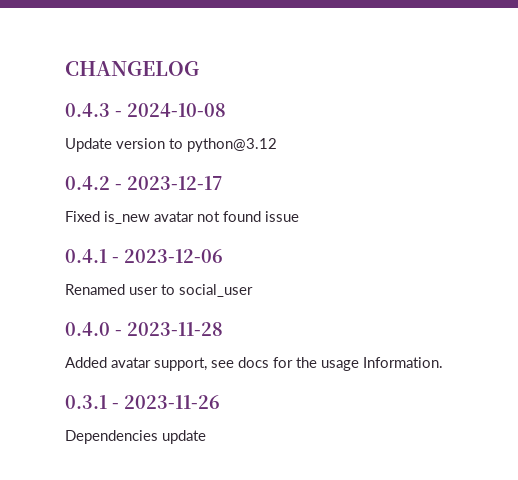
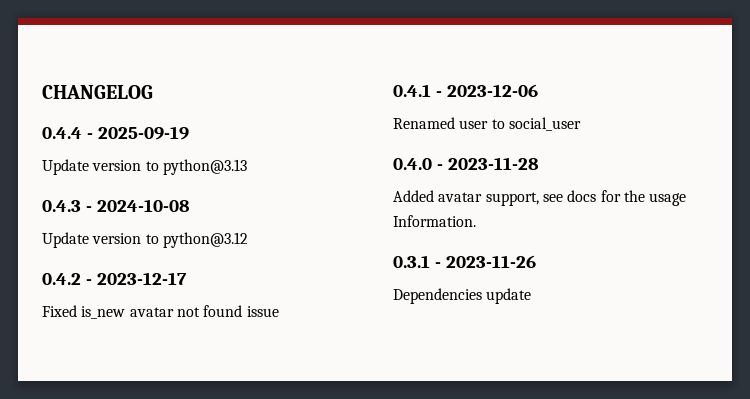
+ 0.4.4 - 2025-09-19
+ Update version to python@3.13

